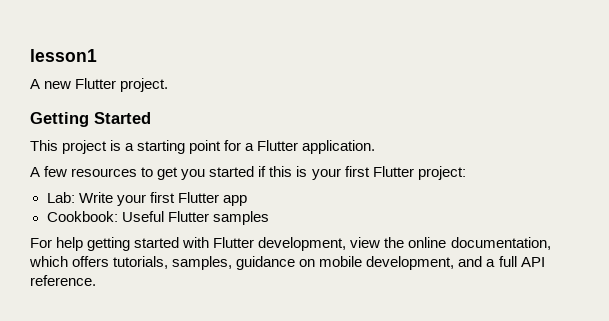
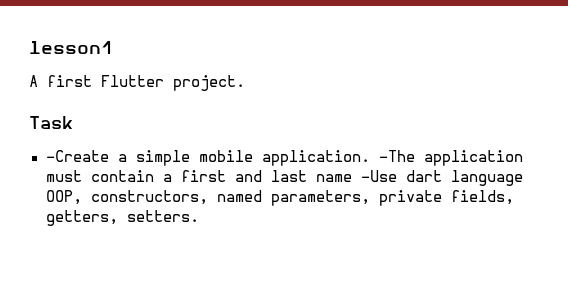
- A new Flutter project.
+ A first Flutter project.
- Getting Started
- This project is a starting point for a Flutter application.
- A few resources to get you started if this is your first Flutter project:
- Lab: Write your first Flutter app
- Cookbook: Useful Flutter samples
- For help getting started with Flutter development, view the online documentation, which offers tutorials, samples, guidance on mobile development, and a full API reference.
+ Task
+ -Create a simple mobile application. -The application must contain a first and last name -Use dart language OOP, constructors, named parameters, private fields, getters, setters.

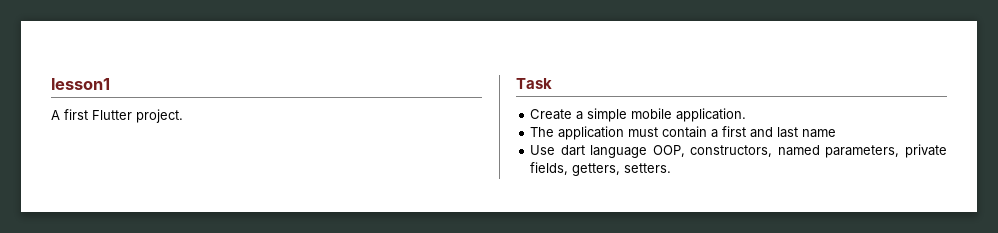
- -Create a simple mobile application. -The application must contain a first and last name -Use dart language OOP, constructors, named parameters, private fields, getters, setters.
+ Create a simple mobile application.
+ The application must contain a first and last name
+ Use dart language OOP, constructors, named parameters, private fields, getters, setters.

